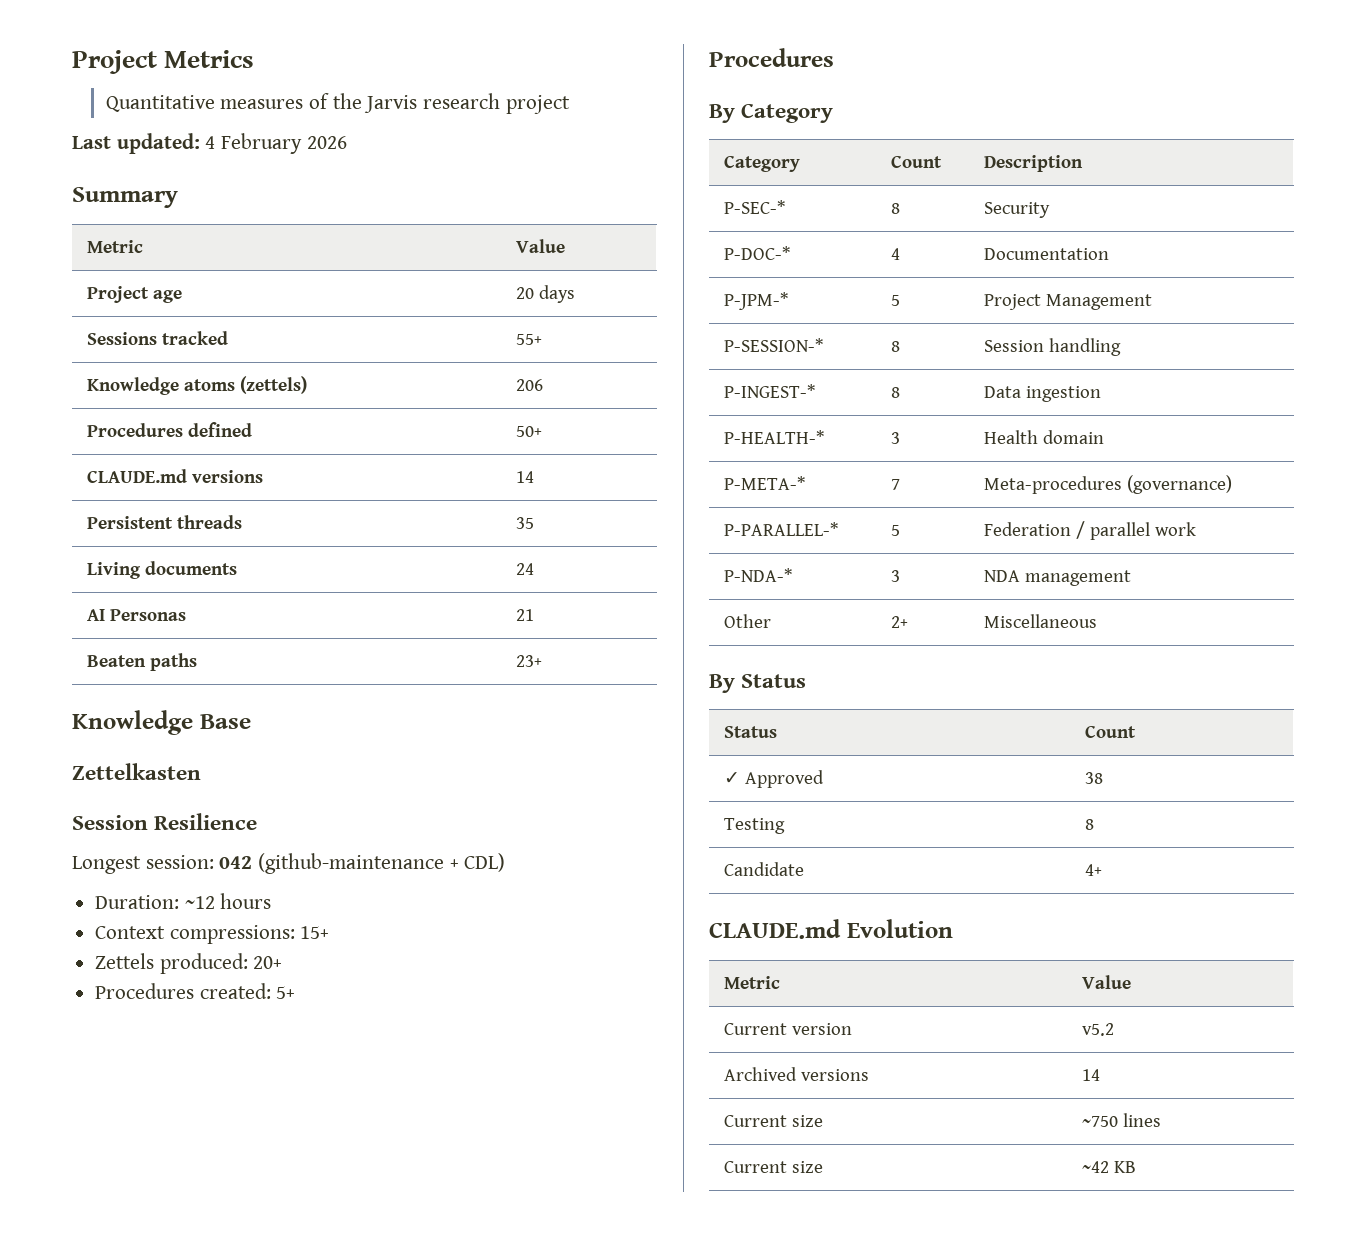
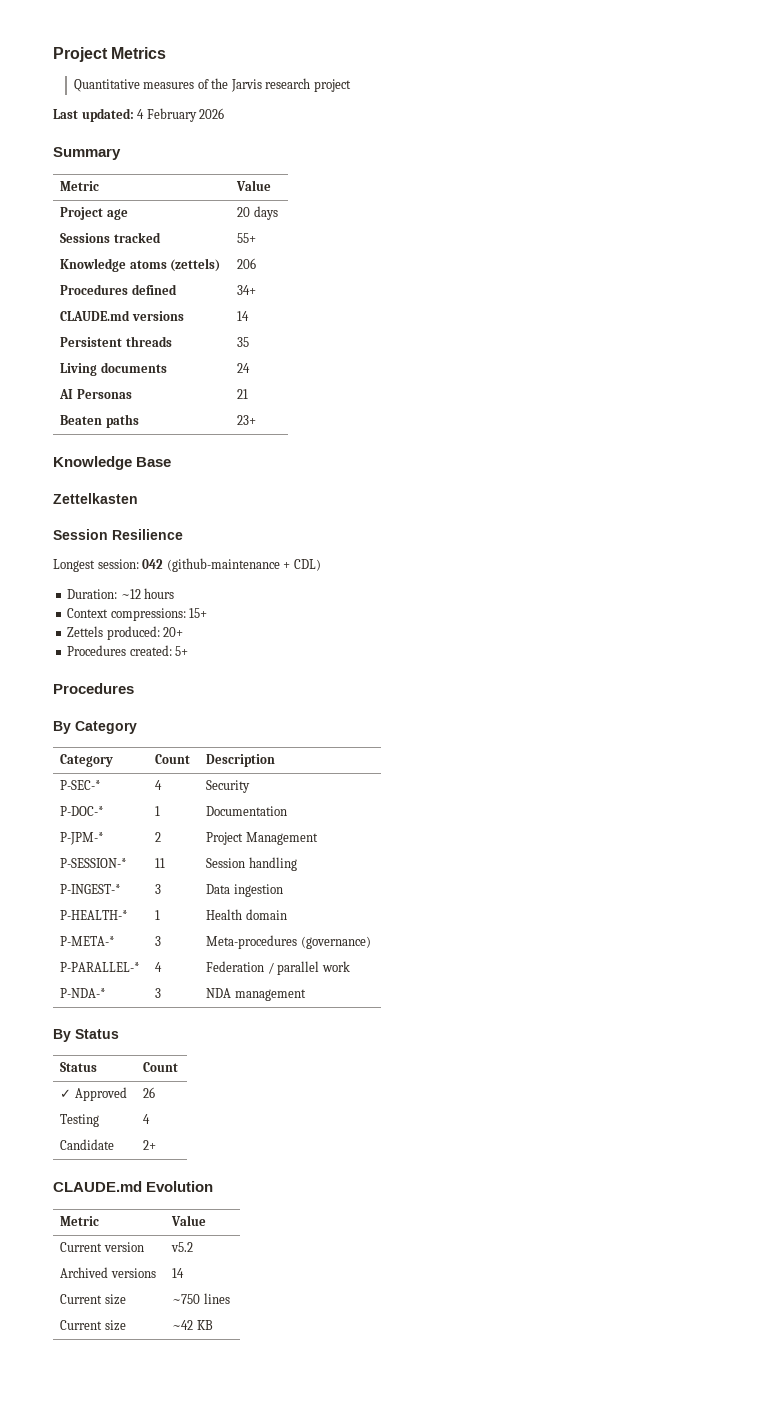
- Procedures defined | 50+
+ Procedures defined | 34+
- P-SEC-* | 8 | Security
+ P-SEC-* | 4 | Security
- P-DOC-* | 4 | Documentation
+ P-DOC-* | 1 | Documentation
- P-JPM-* | 5 | Project Management
+ P-JPM-* | 2 | Project Management
- P-SESSION-* | 8 | Session handling
+ P-SESSION-* | 11 | Session handling
- P-INGEST-* | 8 | Data ingestion
+ P-INGEST-* | 3 | Data ingestion
- P-HEALTH-* | 3 | Health domain
+ P-HEALTH-* | 1 | Health domain
- P-META-* | 7 | Meta-procedures (governance)
+ P-META-* | 3 | Meta-procedures (governance)
- P-PARALLEL-* | 5 | Federation / parallel work
+ P-PARALLEL-* | 4 | Federation / parallel work
- Other | 2+ | Miscellaneous
- ✓ Approved | 38
+ ✓ Approved | 26
- Testing | 8
+ Testing | 4
- Candidate | 4+
+ Candidate | 2+

